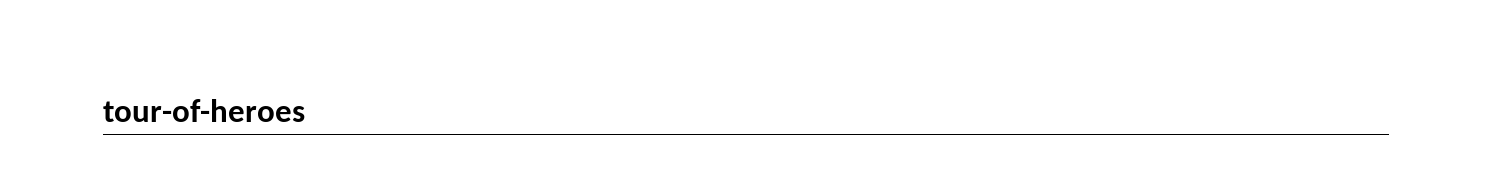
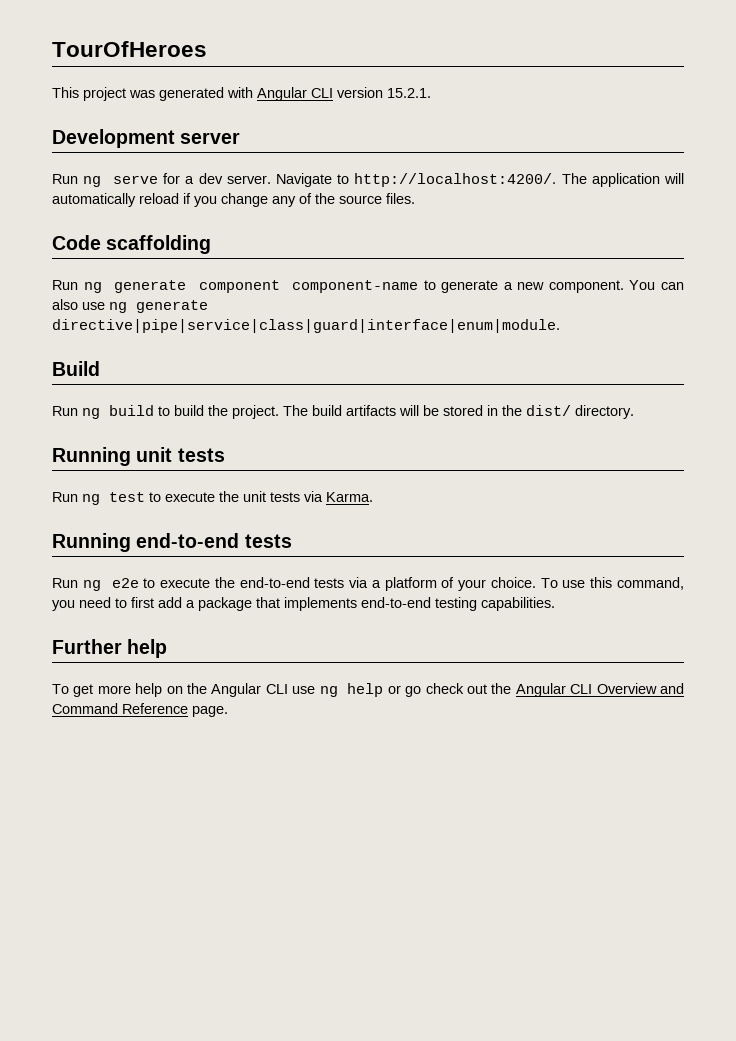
- tour-of-heroes
+ TourOfHeroes
+ This project was generated with Angular CLI version 15.2.1.
+ Development server
+ Run ng serve for a dev server. Navigate to http://localhost:4200/. The application will automatically reload if you change any of the source files.
+ Code scaffolding
+ Run ng generate component component-name to generate a new component. You can also use ng generate directive|pipe|service|class|guard|interface|enum|module.
+ Build
+ Run ng build to build the project. The build artifacts will be stored in the dist/ directory.
+ Running unit tests
+ Run ng test to execute the unit tests via Karma.
+ Running end-to-end tests
+ Run ng e2e to execute the end-to-end tests via a platform of your choice. To use this command, you need to first add a package that implements end-to-end testing capabilities.
+ Further help
+ To get more help on the Angular CLI use ng help or go check out the Angular CLI Overview and Command Reference page.

